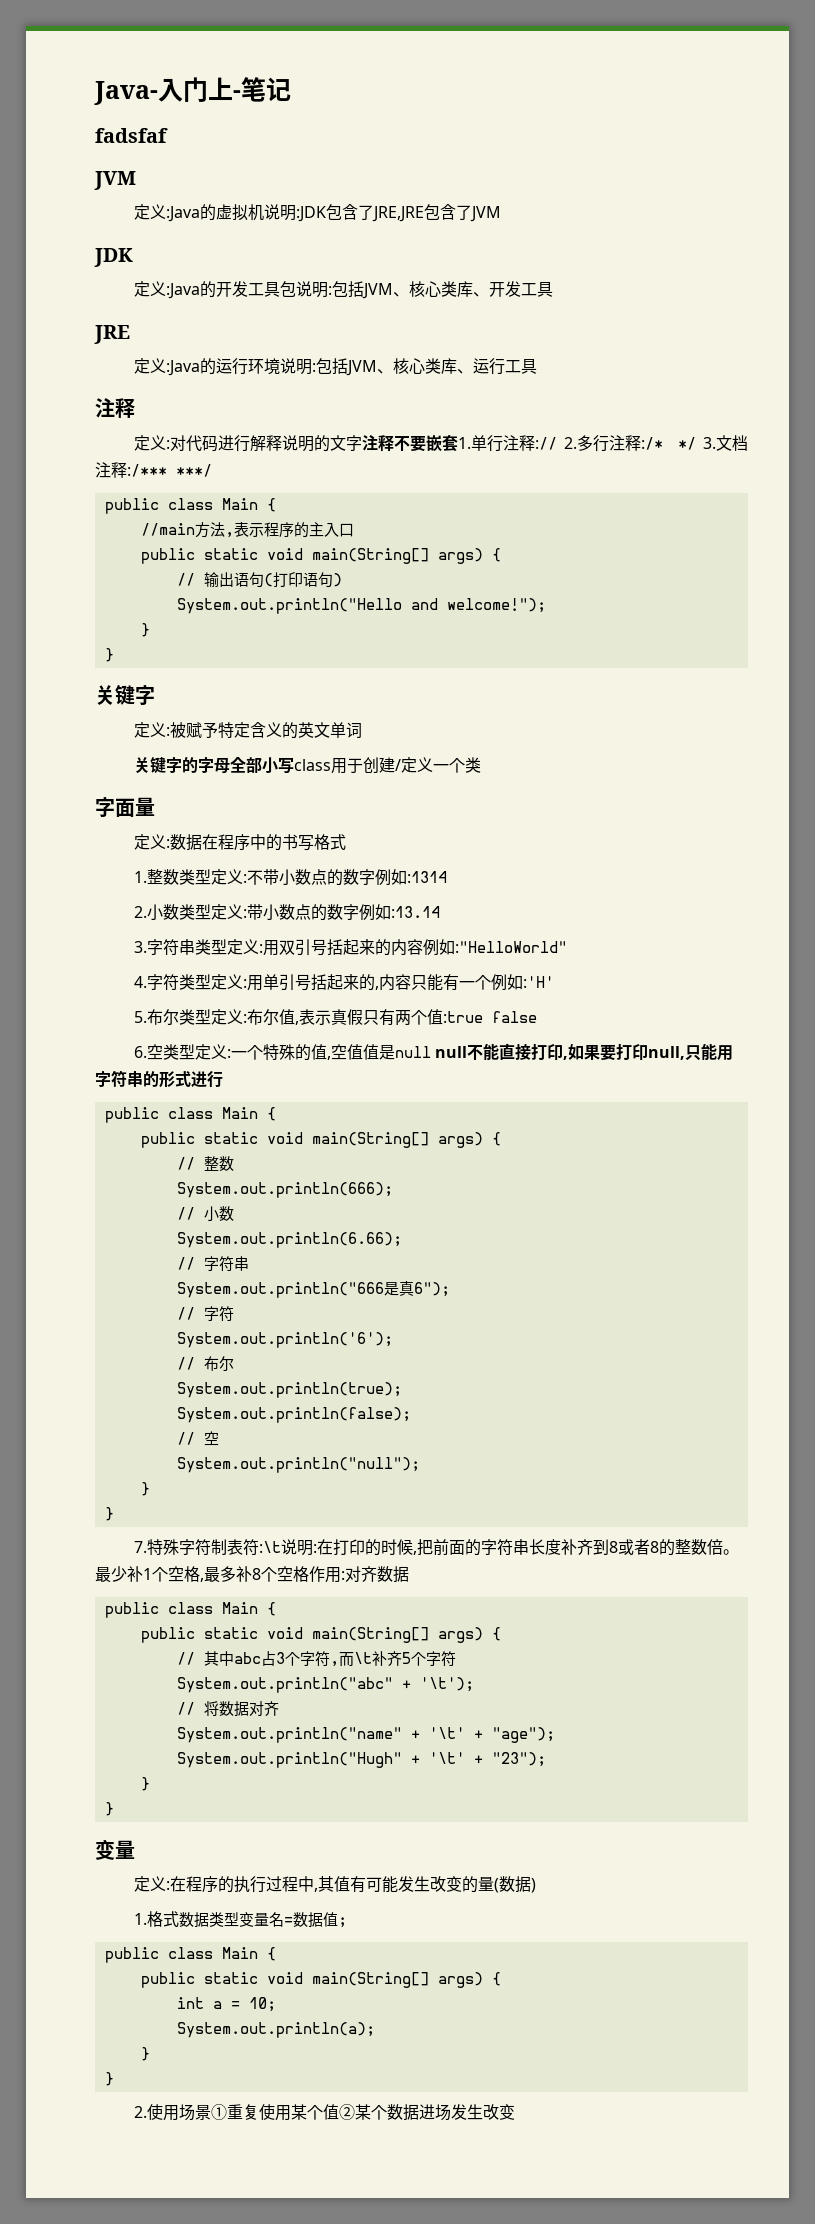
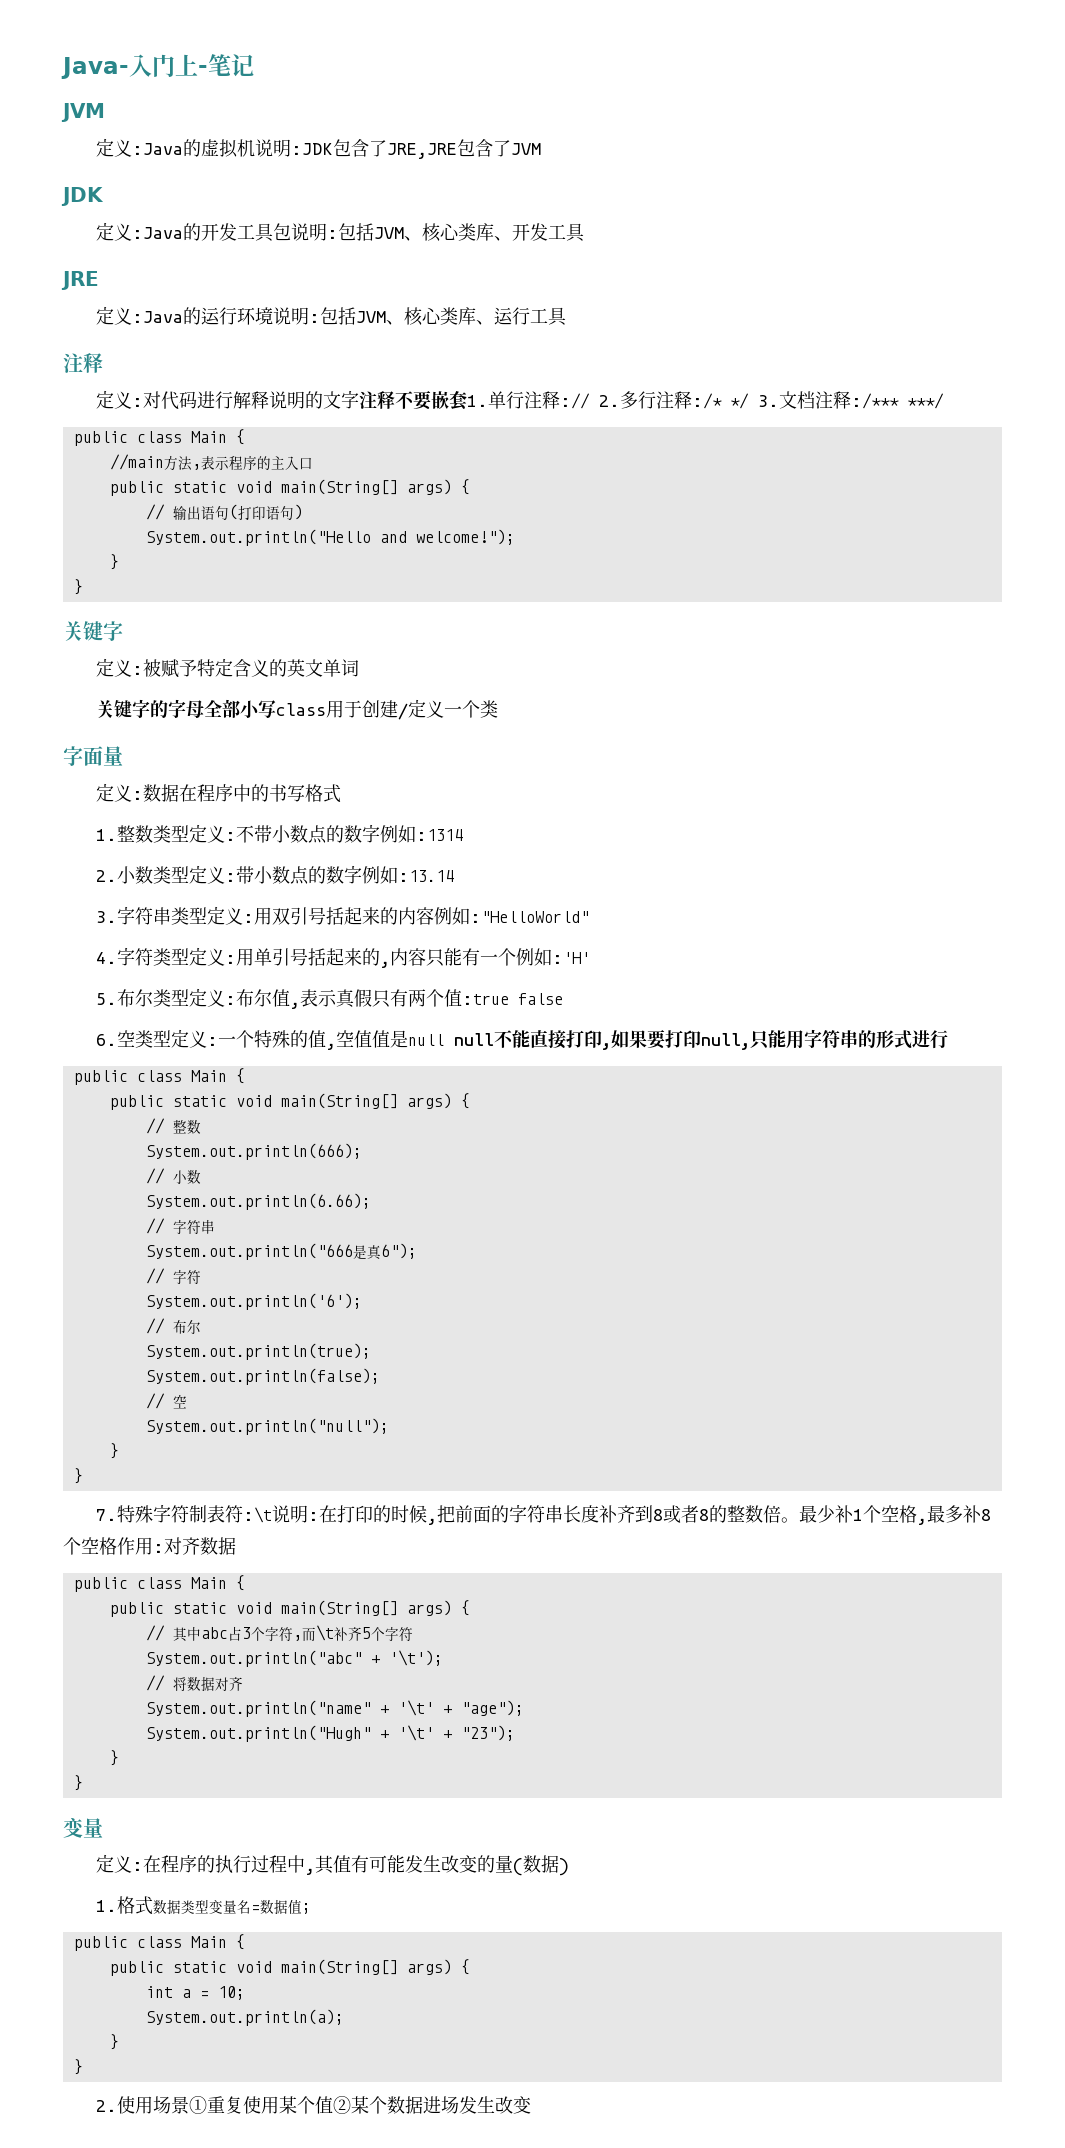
- fadsfaf

